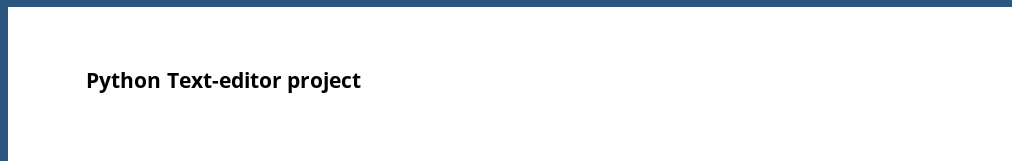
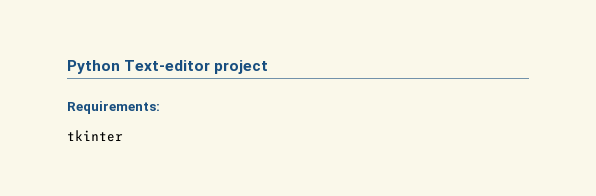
+ Requirements:
+ tkinter

